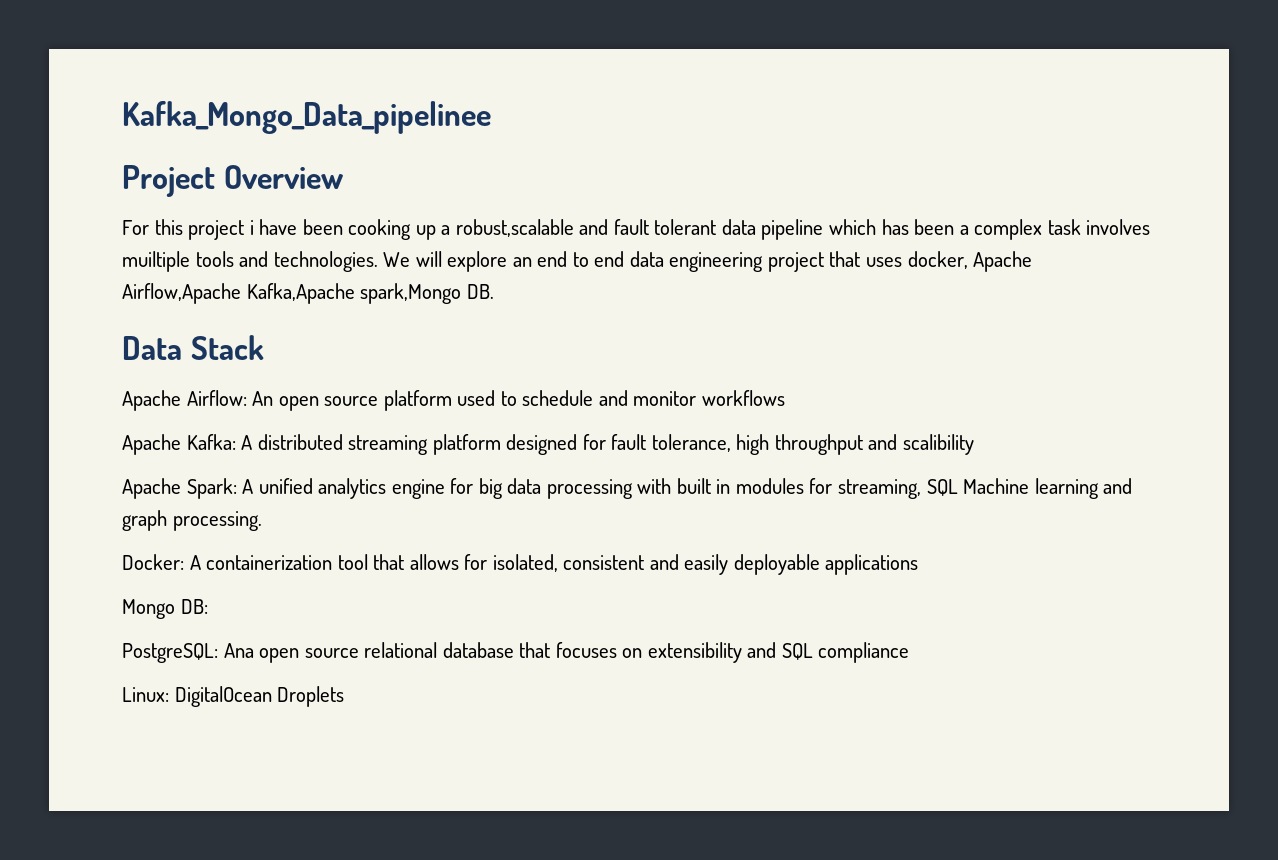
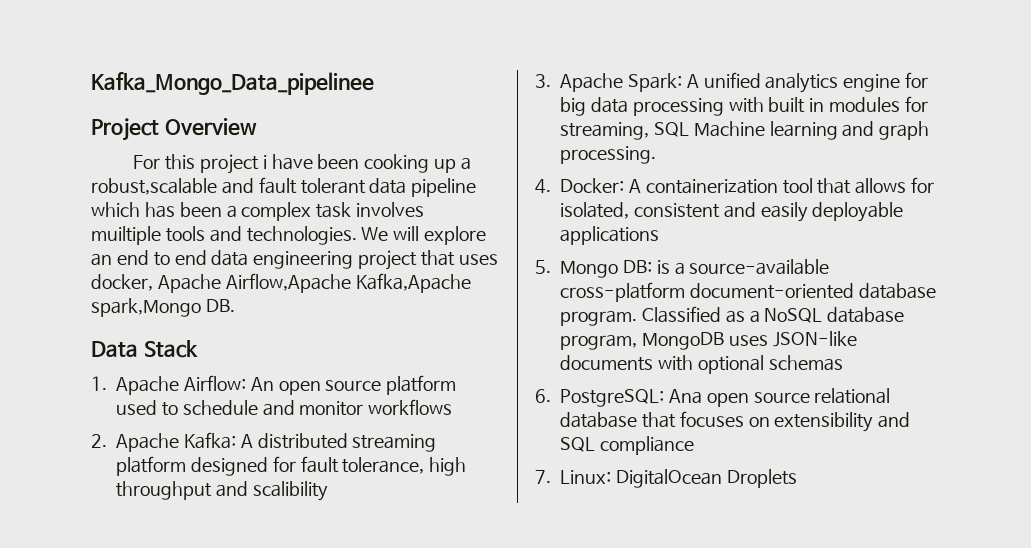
- Apache Airflow: An open source platform used to schedule and monitor workflows
+ 1. Apache Airflow: An open source platform used to schedule and monitor workflows
- Apache Kafka: A distributed streaming platform designed for fault tolerance, high throughput and scalibility
+ 2. Apache Kafka: A distributed streaming platform designed for fault tolerance, high throughput and scalibility
- Apache Spark: A unified analytics engine for big data processing with built in modules for streaming, SQL Machine learning and graph processing.
+ 3. Apache Spark: A unified analytics engine for big data processing with built in modules for streaming, SQL Machine learning and graph processing.
- Docker: A containerization tool that allows for isolated, consistent and easily deployable applications
+ 4. Docker: A containerization tool that allows for isolated, consistent and easily deployable applications
- Mongo DB:
- PostgreSQL: Ana open source relational database that focuses on extensibility and SQL compliance
+ 5. Mongo DB: is a source-available cross-platform document-oriented database program. Classified as a NoSQL database program, MongoDB uses JSON-like documents with optional schemas
+ 6. PostgreSQL: Ana open source relational database that focuses on extensibility and SQL compliance
- Linux: DigitalOcean Droplets
+ 7. Linux: DigitalOcean Droplets

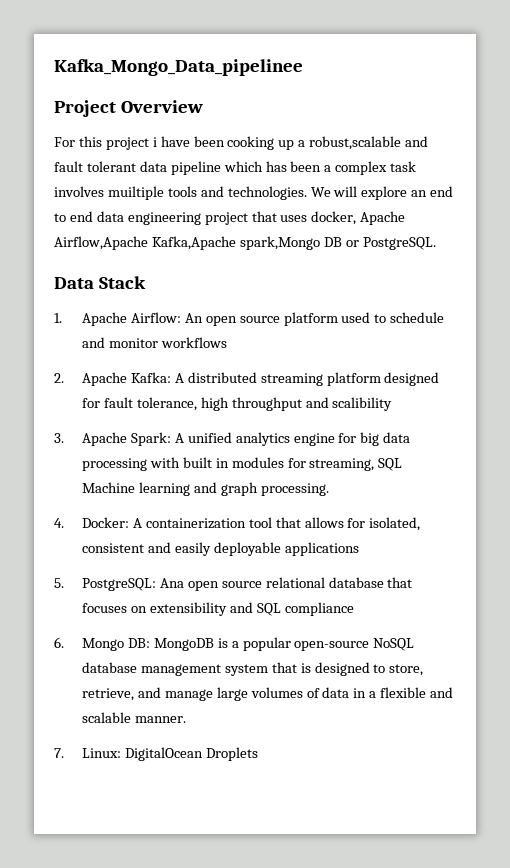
- We will explore an end to end data engineering project that uses docker, Apache Airflow,Apache Kafka,Apache spark,Mongo DB.
+ We will explore an end to end data engineering project that uses docker, Apache Airflow,Apache Kafka,Apache spark,Mongo DB or PostgreSQL.
- 5. Mongo DB: is a source-available cross-platform document-oriented database program. Classified as a NoSQL database program, MongoDB uses JSON-like documents with optional schemas
- 6. PostgreSQL: Ana open source relational database that focuses on extensibility and SQL compliance
+ 5. PostgreSQL: Ana open source relational database that focuses on extensibility and SQL compliance
+ 6. Mongo DB: MongoDB is a popular open-source NoSQL database management system that is designed to store, retrieve, and manage large volumes of data in a flexible and scalable manner.

